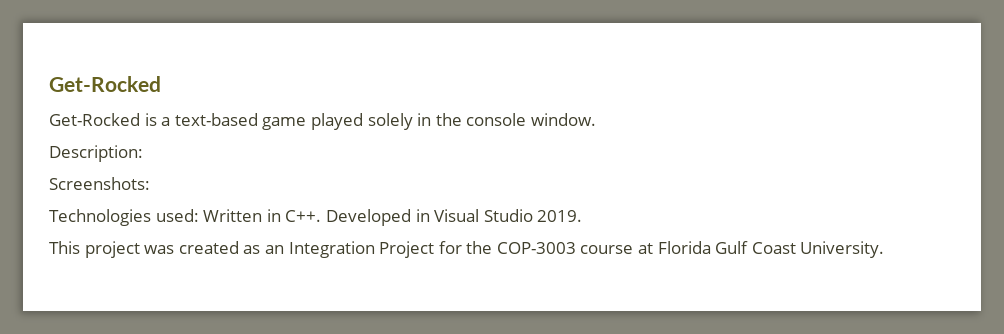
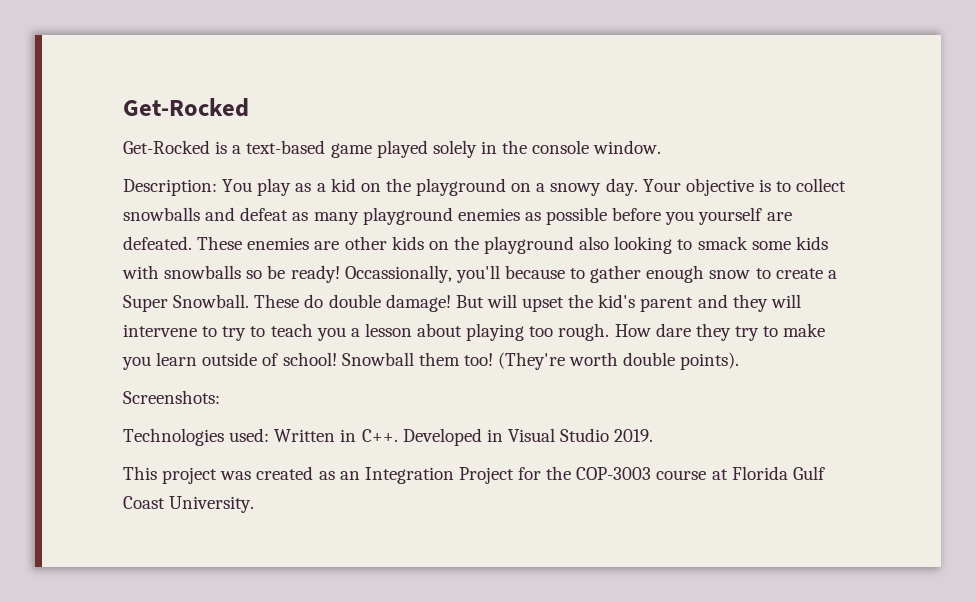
- Description:
+ Description: You play as a kid on the playground on a snowy day. Your objective is to collect snowballs and defeat as many playground enemies as possible before you yourself are defeated. These enemies are other kids on the playground also looking to smack some kids with snowballs so be ready! Occassionally, you'll because to gather enough snow to create a Super Snowball. These do double damage! But will upset the kid's parent and they will intervene to try to teach you a lesson about playing too rough. How dare they try to make you learn outside of school! Snowball them too! (They're worth double points).

